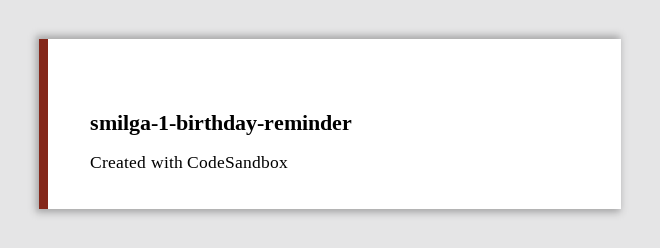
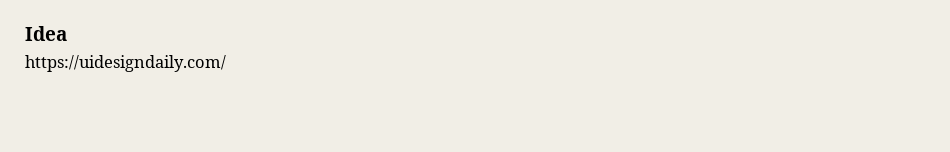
- smilga-1-birthday-reminder
- Created with CodeSandbox
+ Idea
+ https://uidesigndaily.com/

